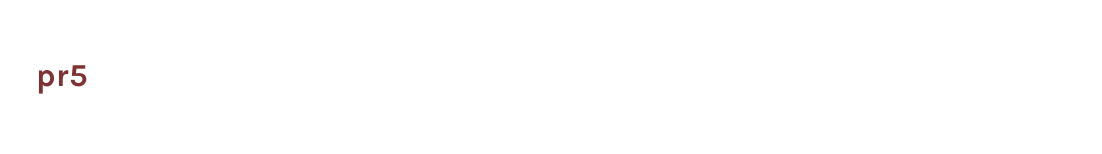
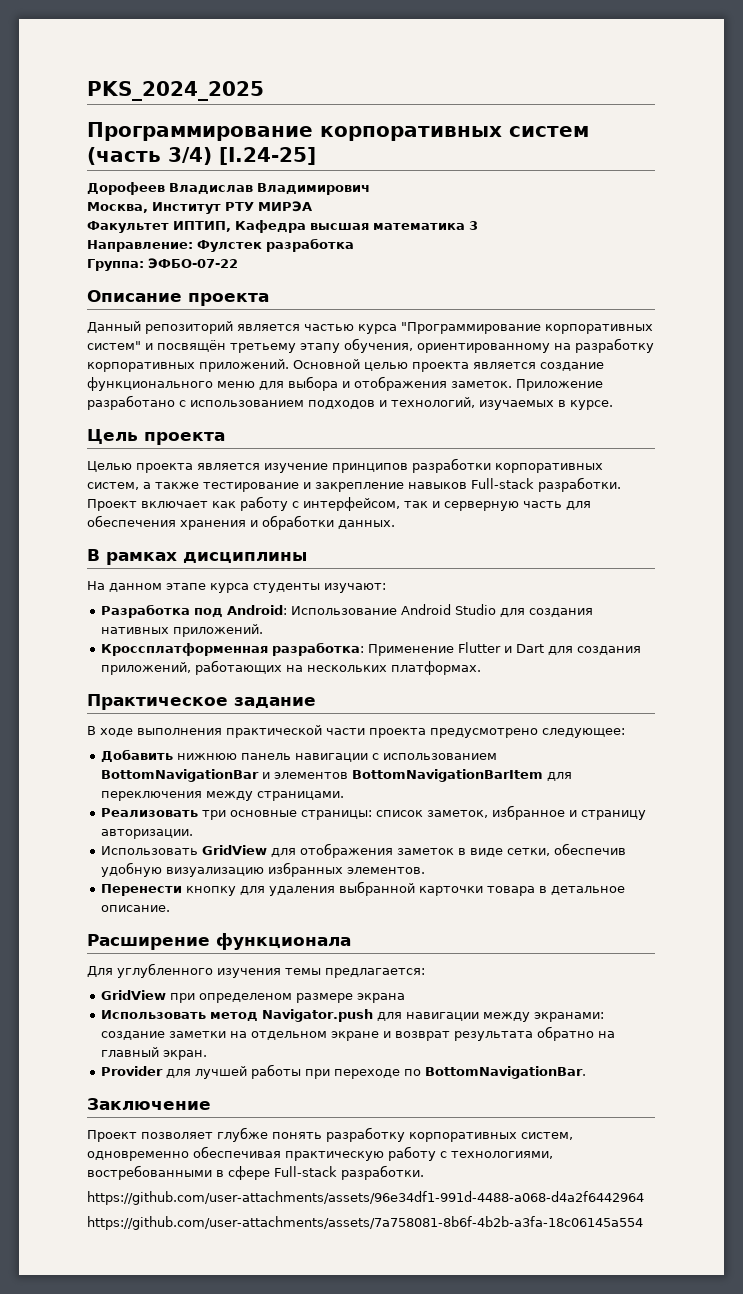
- pr5
+ PKS_2024_2025
+ Программирование корпоративных систем (часть 3/4) [I.24-25]
+ Дорофеев Владислав Владимирович
+ Москва, Институт РТУ МИРЭА
+ Факультет ИПТИП, Кафедра высшая математика 3
+ Направление: Фулстек разработка
+ Группа: ЭФБО-07-22
+ Описание проекта
+ Данный репозиторий является частью курса "Программирование корпоративных систем" и посвящён третьему этапу обучения, ориентированному на разработку корпоративных приложений. Основной целью проекта является создание функционального меню для выбора и отображения заметок. Приложение разработано с использованием подходов и технологий, изучаемых в курсе.
+ Цель проекта
+ Целью проекта является изучение принципов разработки корпоративных систем, а также тестирование и закрепление навыков Full-stack разработки. Проект включает как работу с интерфейсом, так и серверную часть для обеспечения хранения и обработки данных.
+ В рамках дисциплины
+ На данном этапе курса студенты изучают:
+ Разработка под Android: Использование Android Studio для создания нативных приложений.
+ Кроссплатформенная разработка: Применение Flutter и Dart для создания приложений, работающих на нескольких платформах.
+ Практическое задание
+ В ходе выполнения практической части проекта предусмотрено следующее:
+ Добавить нижнюю панель навигации с использованием BottomNavigationBar и элементов BottomNavigationBarItem для переключения между страницами.
+ Реализовать три основные страницы: список заметок, избранное и страницу авторизации.
+ Использовать GridView для отображения заметок в виде сетки, обеспечив удобную визуализацию избранных элементов.
+ Перенести кнопку для удаления выбранной карточки товара в детальное описание.
+ Расширение функционала
+ Для углубленного изучения темы предлагается:
+ GridView при определеном размере экрана
+ Использовать метод Navigator.push для навигации между экранами: создание заметки на отдельном экране и возврат результата обратно на главный экран.
+ Provider для лучшей работы при переходе по BottomNavigationBar.
+ Заключение
+ Проект позволяет глубже понять разработку корпоративных систем, одновременно обеспечивая практическую работу с технологиями, востребованными в сфере Full-stack разработки.
+ https://github.com/user-attachments/assets/96e34df1-991d-4488-a068-d4a2f6442964
+ https://github.com/user-attachments/assets/7a758081-8b6f-4b2b-a3fa-18c06145a554

